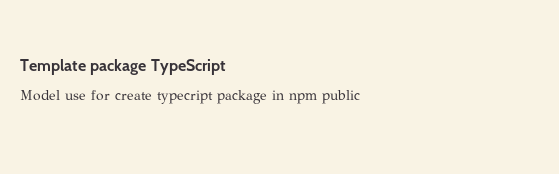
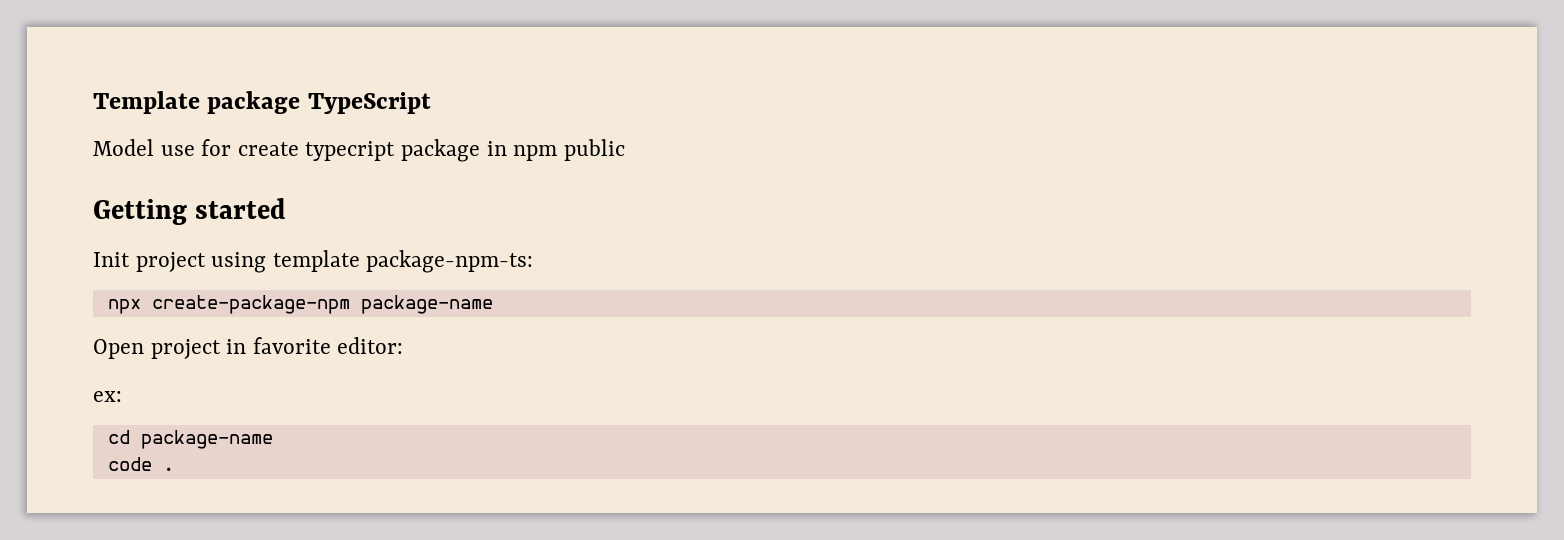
+ Getting started
+ Init project using template package-npm-ts:
+ npx create-package-npm package-name
+ Open project in favorite editor:
+ ex:
+ cd package-name
+ code .

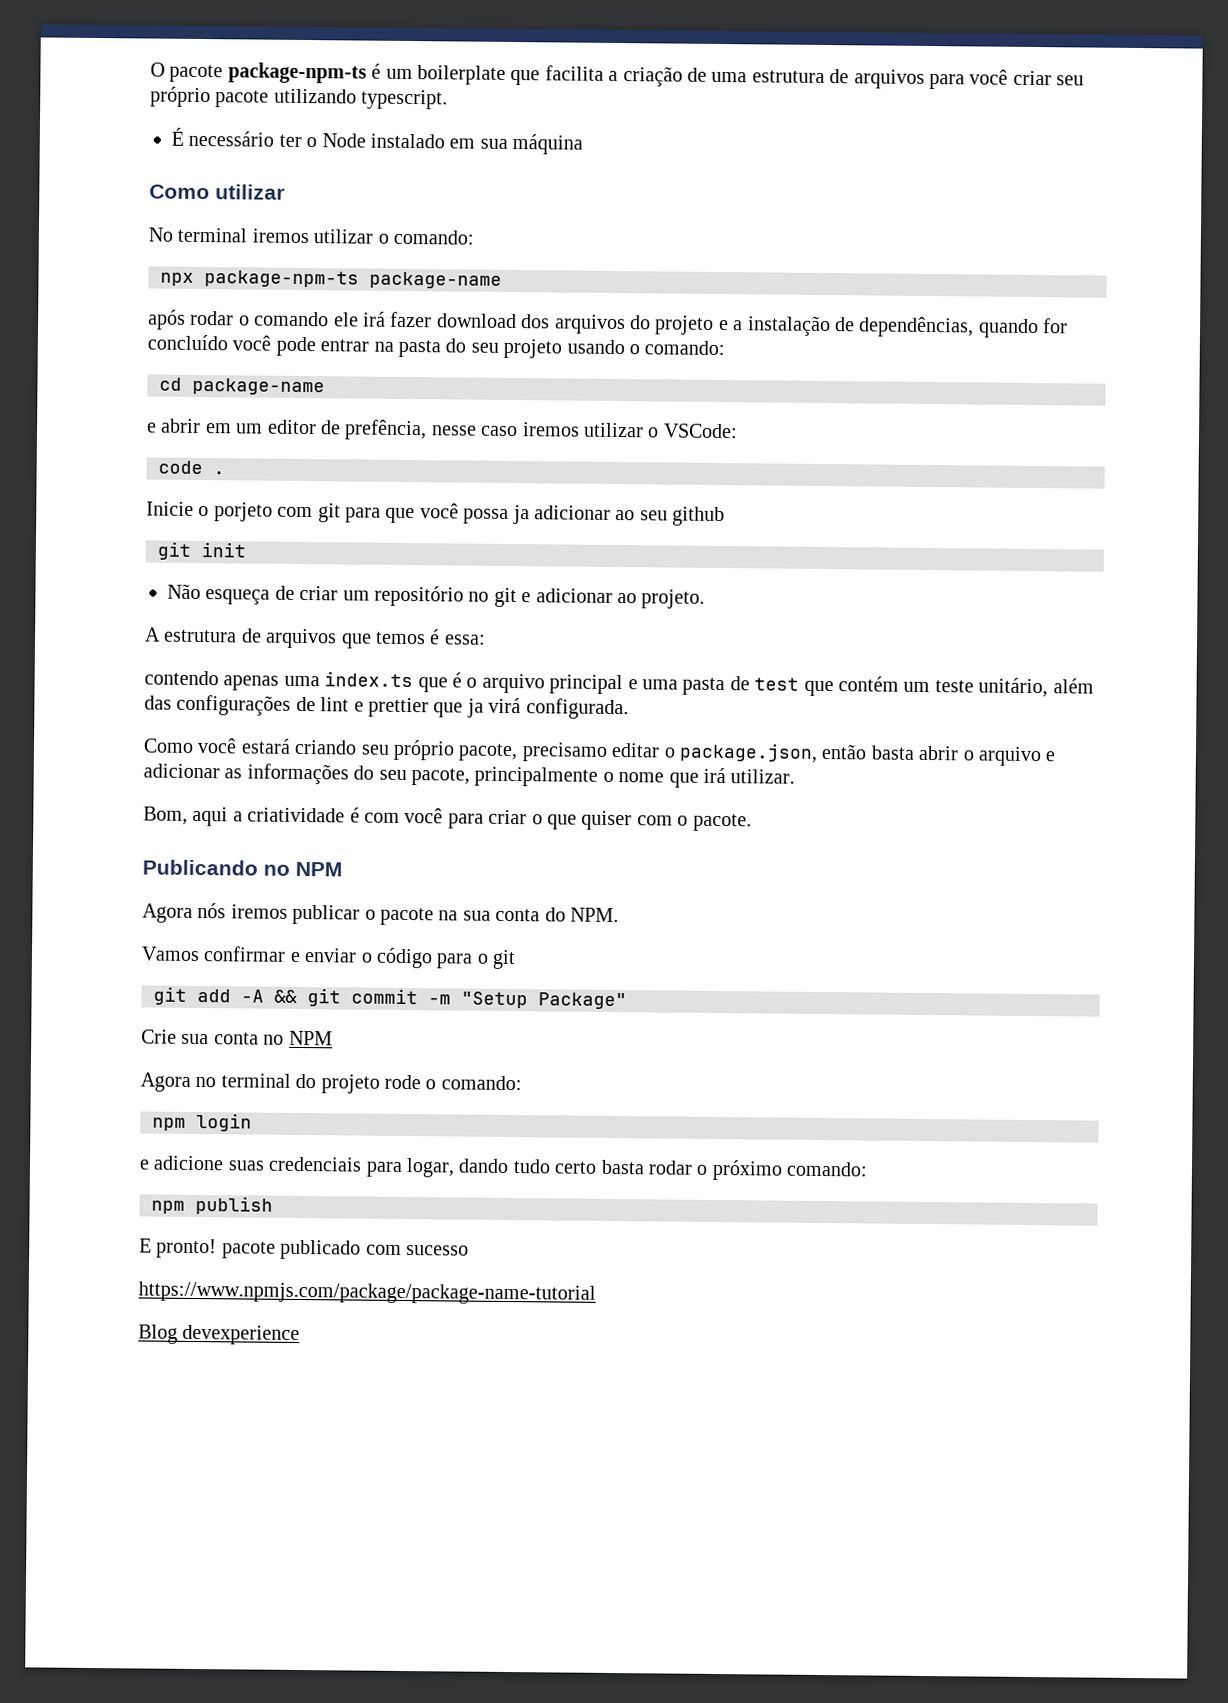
- Template package TypeScript
- Model use for create typecript package in npm public
- Getting started
- Init project using template package-npm-ts:
+ O pacote package-npm-ts é um boilerplate que facilita a criação de uma estrutura de arquivos para você criar seu próprio pacote utilizando typescript.
+ É necessário ter o Node instalado em sua máquina
+ Como utilizar
+ No terminal iremos utilizar o comando:
- npx create-package-npm package-name
- Open project in favorite editor:
- ex:
+ npx package-npm-ts package-name
+ após rodar o comando ele irá fazer download dos arquivos do projeto e a instalação de dependências, quando for concluído você pode entrar na pasta do seu projeto usando o comando:
  cd package-name
+ e abrir em um editor de prefência, nesse caso iremos utilizar o VSCode:
  code .
+ Inicie o porjeto com git para que você possa ja adicionar ao seu github
+ git init
+ Não esqueça de criar um repositório no git e adicionar ao projeto.
+ A estrutura de arquivos que temos é essa:
+ contendo apenas uma index.ts que é o arquivo principal e uma pasta de test que contém um teste unitário, além das configurações de lint e prettier que ja virá configurada.
+ Como você estará criando seu próprio pacote, precisamo editar o package.json, então basta abrir o arquivo e adicionar as informações do seu pacote, principalmente o nome que irá utilizar.
+ Bom, aqui a criatividade é com você para criar o que quiser com o pacote.
+ Publicando no NPM
+ Agora nós iremos publicar o pacote na sua conta do NPM.
+ Vamos confirmar e enviar o código para o git
+ git add -A && git commit -m "Setup Package"
+ Crie sua conta no NPM
+ Agora no terminal do projeto rode o comando:
+ npm login
+ e adicione suas credenciais para logar, dando tudo certo basta rodar o próximo comando:
+ npm publish
+ E pronto! pacote publicado com sucesso
+ https://www.npmjs.com/package/package-name-tutorial
+ Blog devexperience

